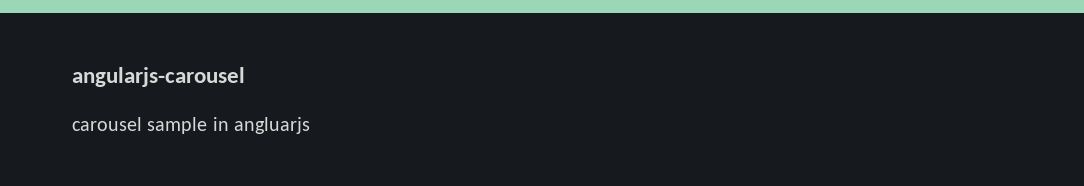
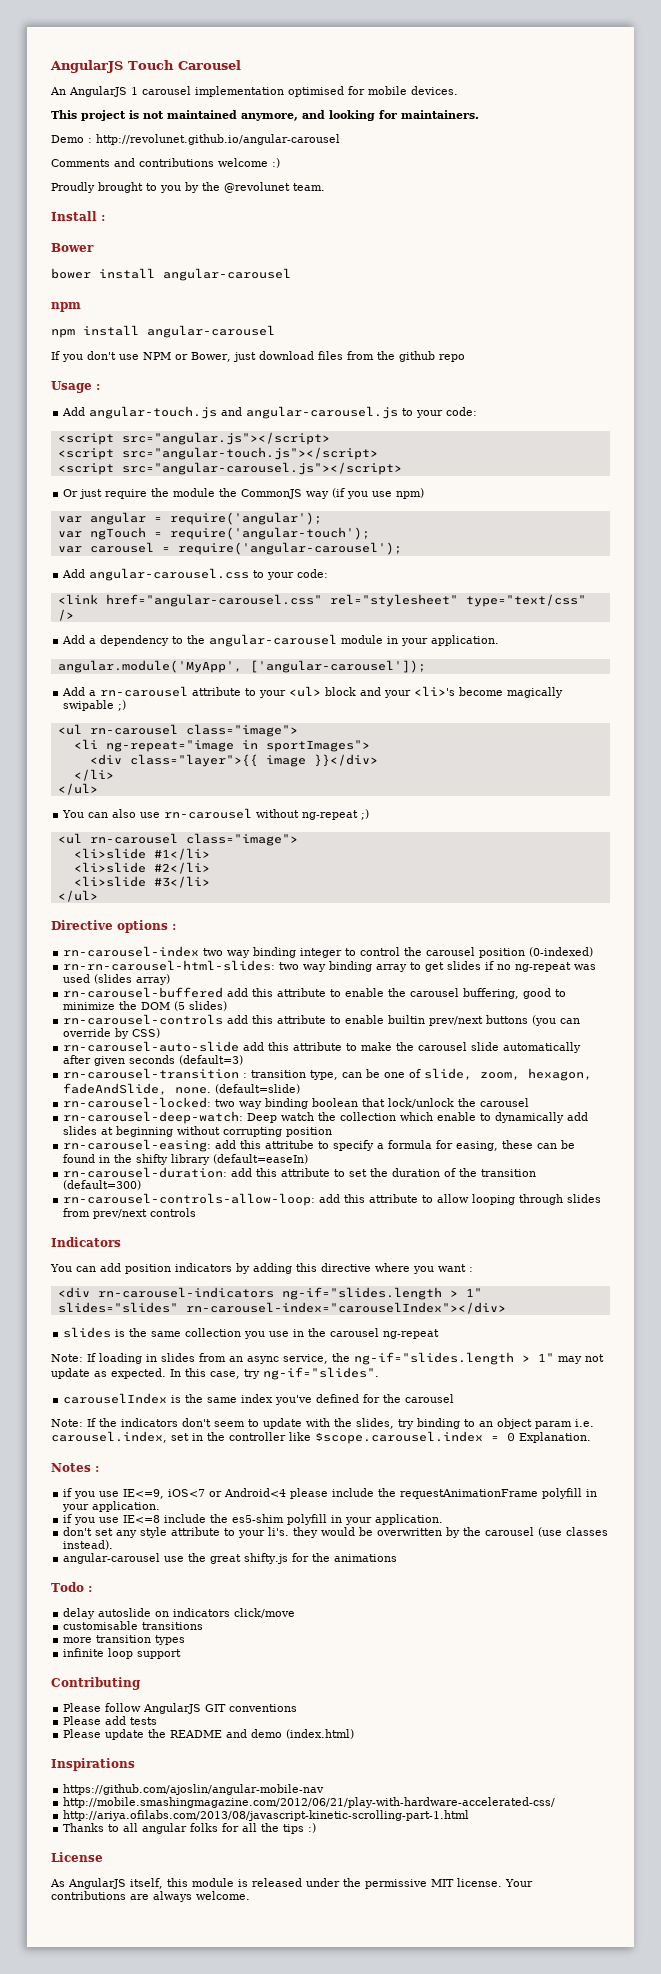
- angularjs-carousel
- carousel sample in angluarjs
+ AngularJS Touch Carousel
+ An AngularJS 1 carousel implementation optimised for mobile devices.
+ This project is not maintained anymore, and looking for maintainers.
+ Demo : http://revolunet.github.io/angular-carousel
+ Comments and contributions welcome :)
+ Proudly brought to you by the @revolunet team.
+ Install :
+ Bower
+ bower install angular-carousel
+ npm
+ npm install angular-carousel
+ If you don't use NPM or Bower, just download files from the github repo
+ Usage :
+ Add angular-touch.js and angular-carousel.js to your code:
+ <script src="angular.js"></script>
+ <script src="angular-touch.js"></script>
+ <script src="angular-carousel.js"></script>
+ Or just require the module the CommonJS way (if you use npm)
+ var angular = require('angular');
+ var ngTouch = require('angular-touch');
+ var carousel = require('angular-carousel');
+ Add angular-carousel.css to your code:
+ <link href="angular-carousel.css" rel="stylesheet" type="text/css" />
+ Add a dependency to the angular-carousel module in your application.
+ angular.module('MyApp', ['angular-carousel']);
+ Add a rn-carousel attribute to your <ul> block and your <li>'s become magically swipable ;)
+ <ul rn-carousel class="image">
+ <li ng-repeat="image in sportImages">
+ <div class="layer">{{ image }}</div>
+ </li>
+ </ul>
+ You can also use rn-carousel without ng-repeat ;)
+ <ul rn-carousel class="image">
+ <li>slide #1</li>
+ <li>slide #2</li>
+ <li>slide #3</li>
+ </ul>
+ Directive options :
+ rn-carousel-index two way binding integer to control the carousel position (0-indexed)
+ rn-rn-carousel-html-slides: two way binding array to get slides if no ng-repeat was used (slides array)
+ rn-carousel-buffered add this attribute to enable the carousel buffering, good to minimize the DOM (5 slides)
+ rn-carousel-controls add this attribute to enable builtin prev/next buttons (you can override by CSS)
+ rn-carousel-auto-slide add this attribute to make the carousel slide automatically after given seconds (default=3)
+ rn-carousel-transition : transition type, can be one of slide, zoom, hexagon, fadeAndSlide, none. (default=slide)
+ rn-carousel-locked: two way binding boolean that lock/unlock the carousel
+ rn-carousel-deep-watch: Deep watch the collection which enable to dynamically add slides at beginning without corrupting position
+ rn-carousel-easing: add this attritube to specify a formula for easing, these can be found in the shifty library (default=easeIn)
+ rn-carousel-duration: add this attribute to set the duration of the transition (default=300)
+ rn-carousel-controls-allow-loop: add this attribute to allow looping through slides from prev/next controls
+ Indicators
+ You can add position indicators by adding this directive where you want :
+ <div rn-carousel-indicators ng-if="slides.length > 1" slides="slides" rn-carousel-index="carouselIndex"></div>
+ slides is the same collection you use in the carousel ng-repeat
+ Note: If loading in slides from an async service, the ng-if="slides.length > 1" may not update as expected. In this case, try ng-if="slides".
+ carouselIndex is the same index you've defined for the carousel
+ Note: If the indicators don't seem to update with the slides, try binding to an object param i.e. carousel.index, set in the controller like $scope.carousel.index = 0 Explanation.
+ Notes :
+ if you use IE<=9, iOS<7 or Android<4 please include the requestAnimationFrame polyfill in your application.
+ if you use IE<=8 include the es5-shim polyfill in your application.
+ don't set any style attribute to your li's. they would be overwritten by the carousel (use classes instead).
+ angular-carousel use the great shifty.js for the animations
+ Todo :
+ delay autoslide on indicators click/move
+ customisable transitions
+ more transition types
+ infinite loop support
+ Contributing
+ Please follow AngularJS GIT conventions
+ Please add tests
+ Please update the README and demo (index.html)
+ Inspirations
+ https://github.com/ajoslin/angular-mobile-nav
+ http://mobile.smashingmagazine.com/2012/06/21/play-with-hardware-accelerated-css/
+ http://ariya.ofilabs.com/2013/08/javascript-kinetic-scrolling-part-1.html
+ Thanks to all angular folks for all the tips :)
+ License
+ As AngularJS itself, this module is released under the permissive MIT license. Your contributions are always welcome.

